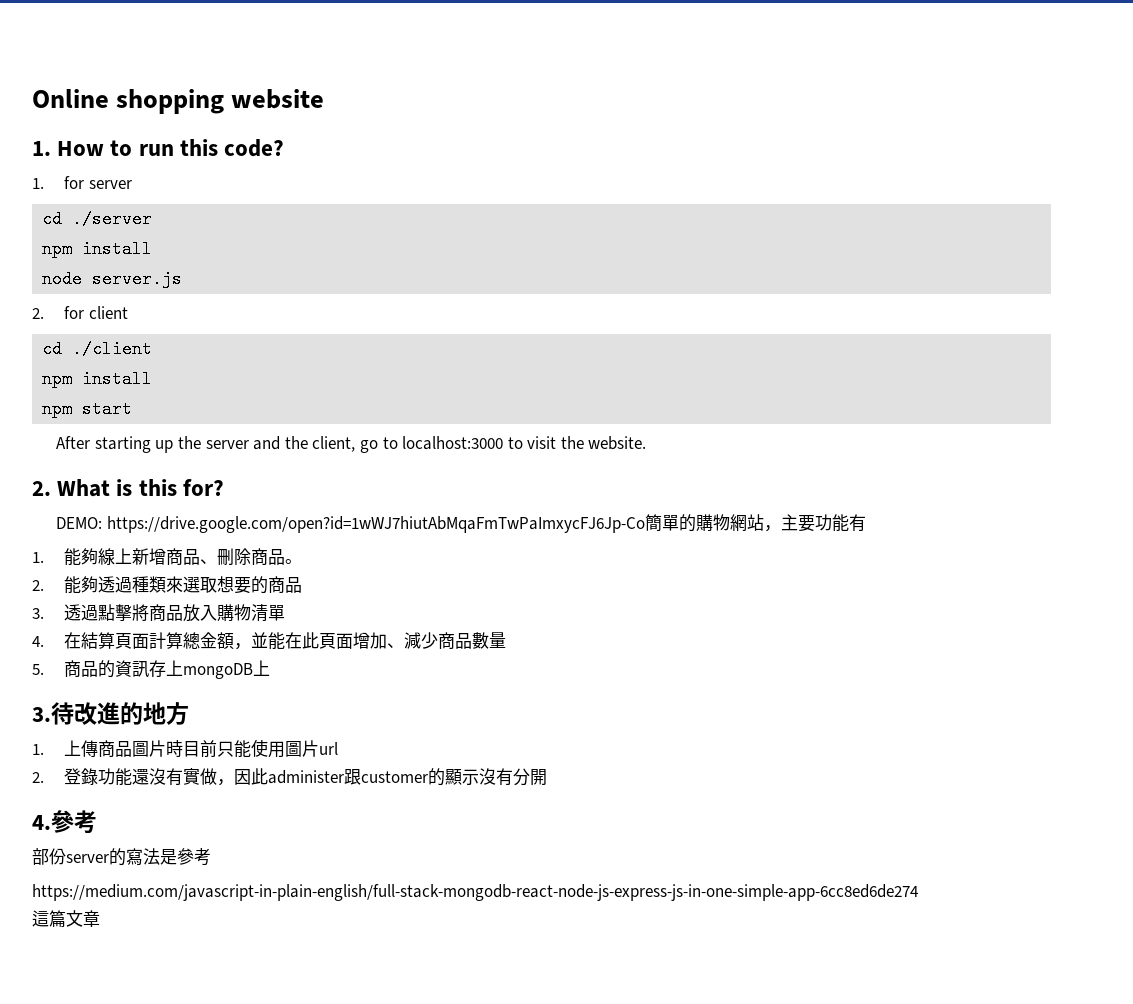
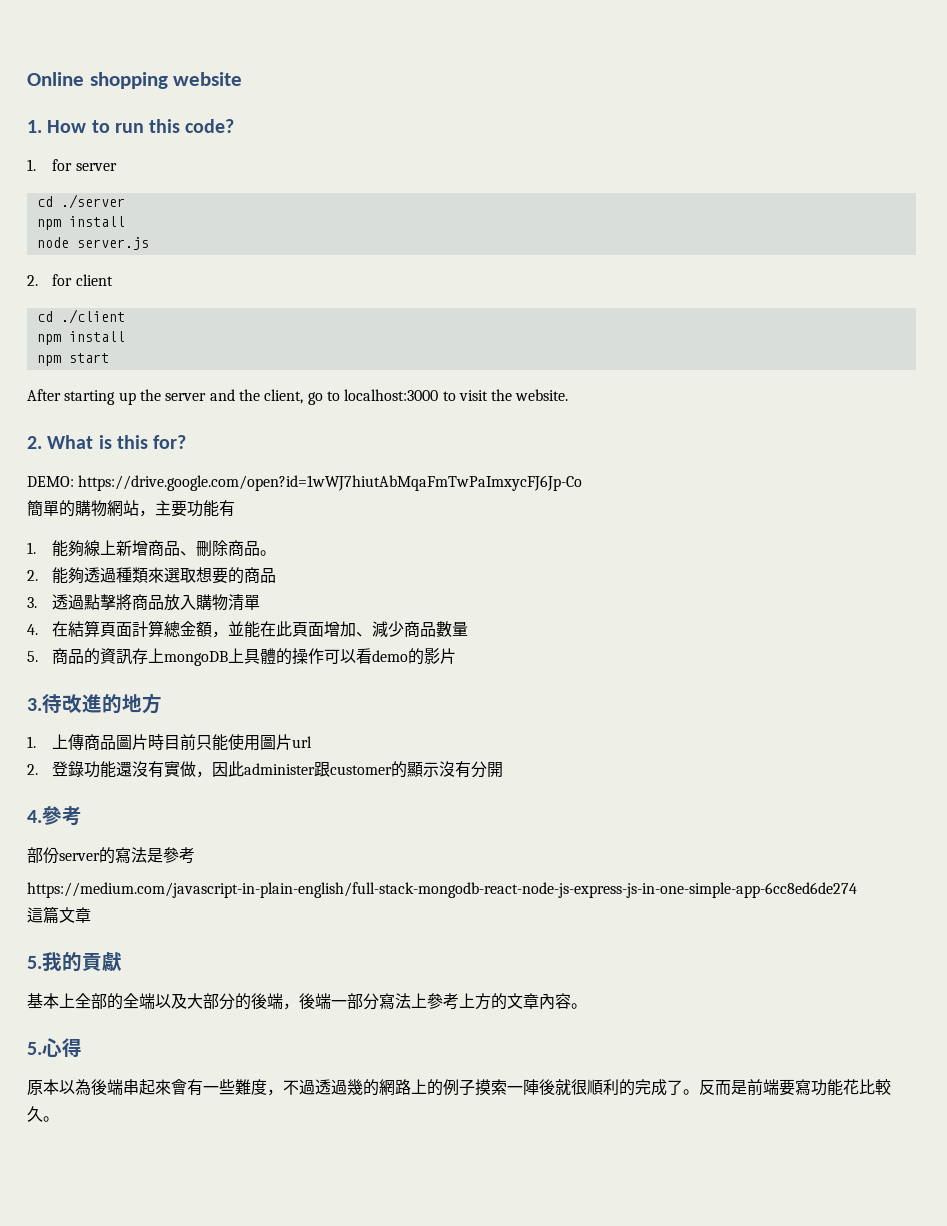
- DEMO: https://drive.google.com/open?id=1wWJ7hiutAbMqaFmTwPaImxycFJ6Jp-Co簡單的購物網站，主要功能有
+ DEMO: https://drive.google.com/open?id=1wWJ7hiutAbMqaFmTwPaImxycFJ6Jp-Co
+ 簡單的購物網站，主要功能有
- 5.商品的資訊存上mongoDB上
+ 5.商品的資訊存上mongoDB上具體的操作可以看demo的影片
+ 5.我的貢獻
+ 基本上全部的全端以及大部分的後端，後端一部分寫法上參考上方的文章內容。
+ 5.心得
+ 原本以為後端串起來會有一些難度，不過透過幾的網路上的例子摸索一陣後就很順利的完成了。反而是前端要寫功能花比較久。

